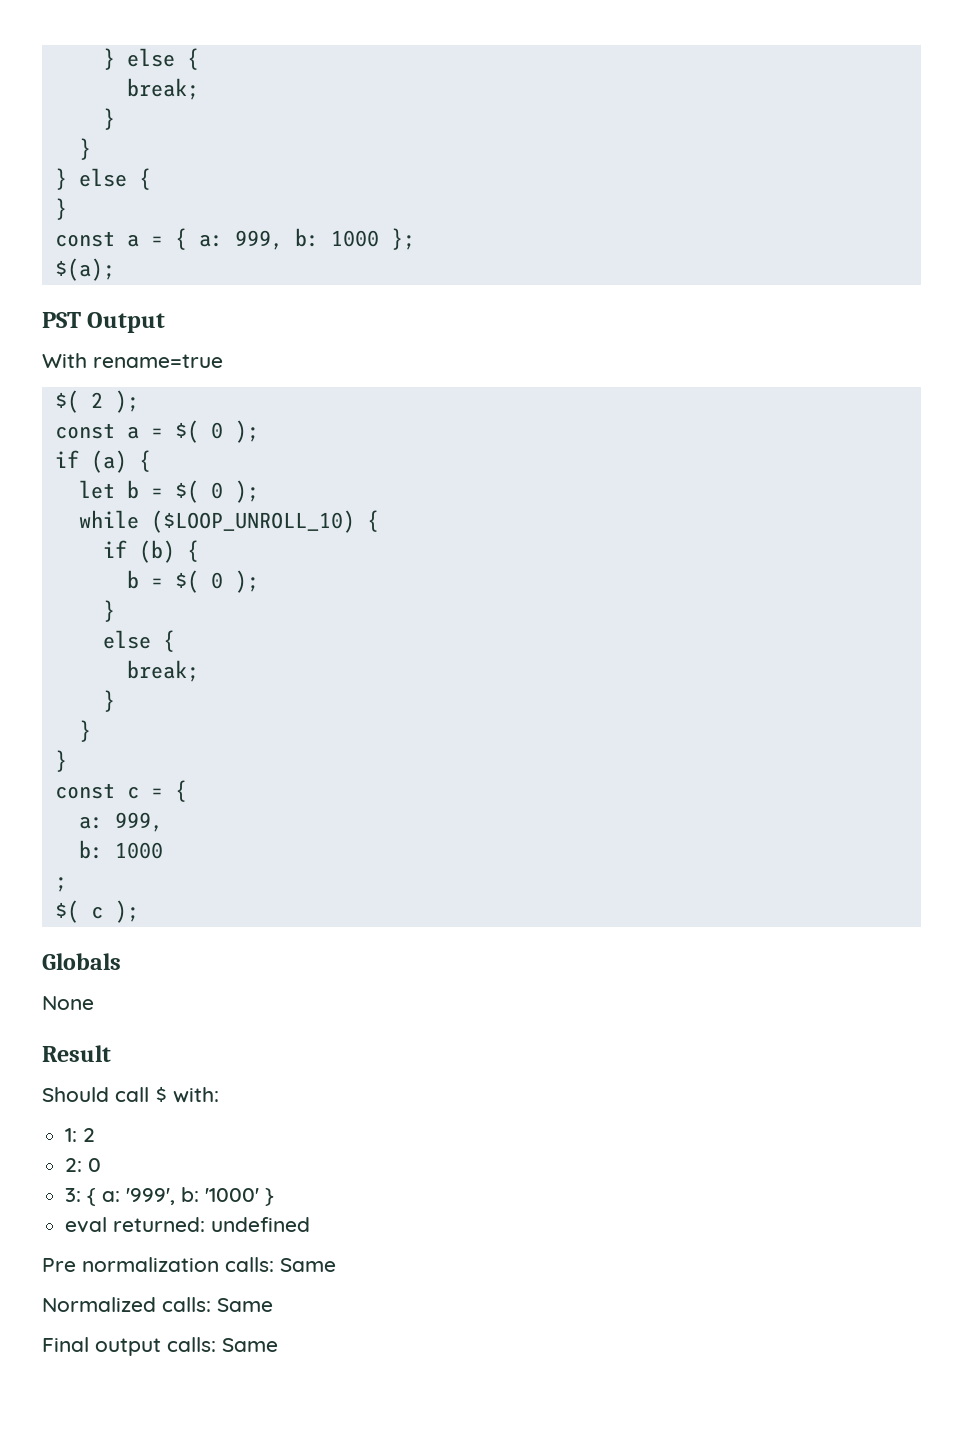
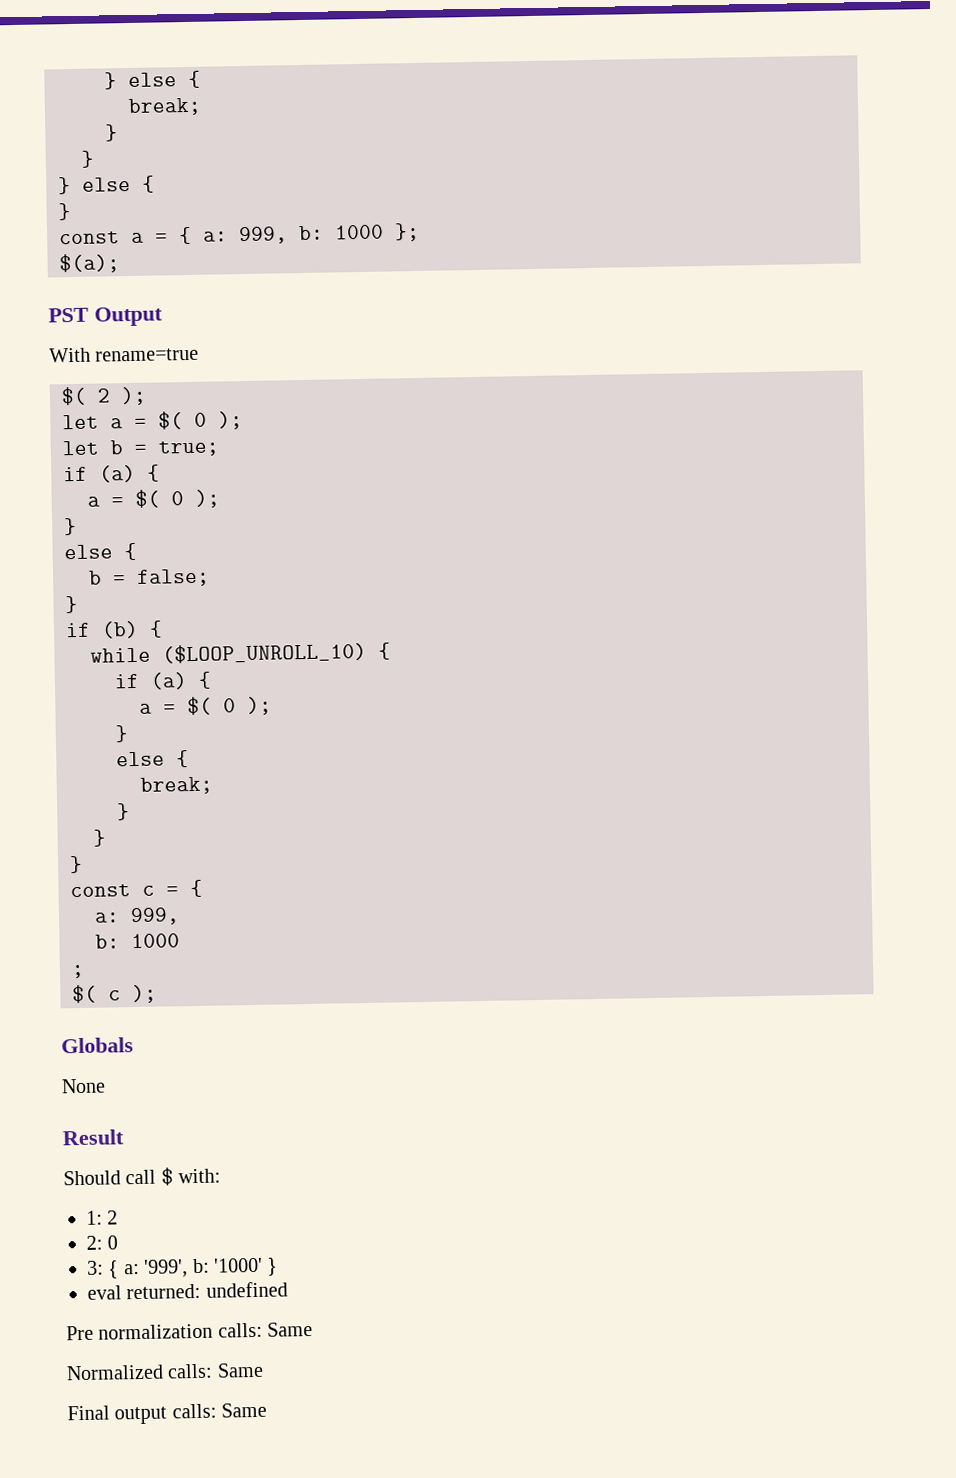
- const a = $( 0 );
+ let a = $( 0 );
+ let b = true;
  if (a) {
- let b = $( 0 );
+ a = $( 0 );
+ }
+ else {
+ b = false;
+ }
+ if (b) {
  while ($LOOP_UNROLL_10) {
- if (b) {
- b = $( 0 );
+ if (a) {
+ a = $( 0 );

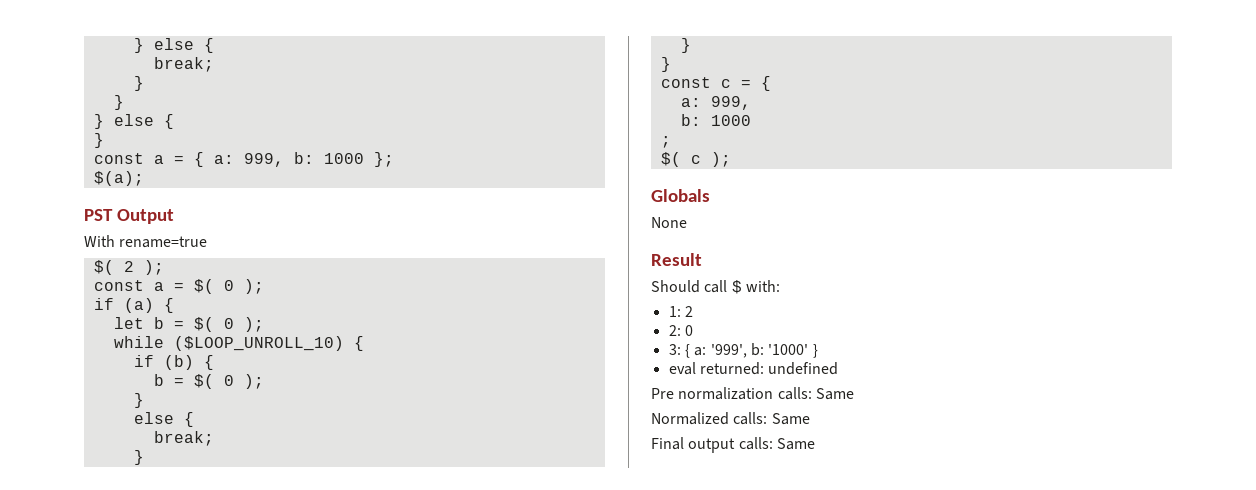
- let a = $( 0 );
- let b = true;
+ const a = $( 0 );
  if (a) {
- a = $( 0 );
- }
- else {
- b = false;
- }
- if (b) {
+ let b = $( 0 );
  while ($LOOP_UNROLL_10) {
- if (a) {
- a = $( 0 );
+ if (b) {
+ b = $( 0 );

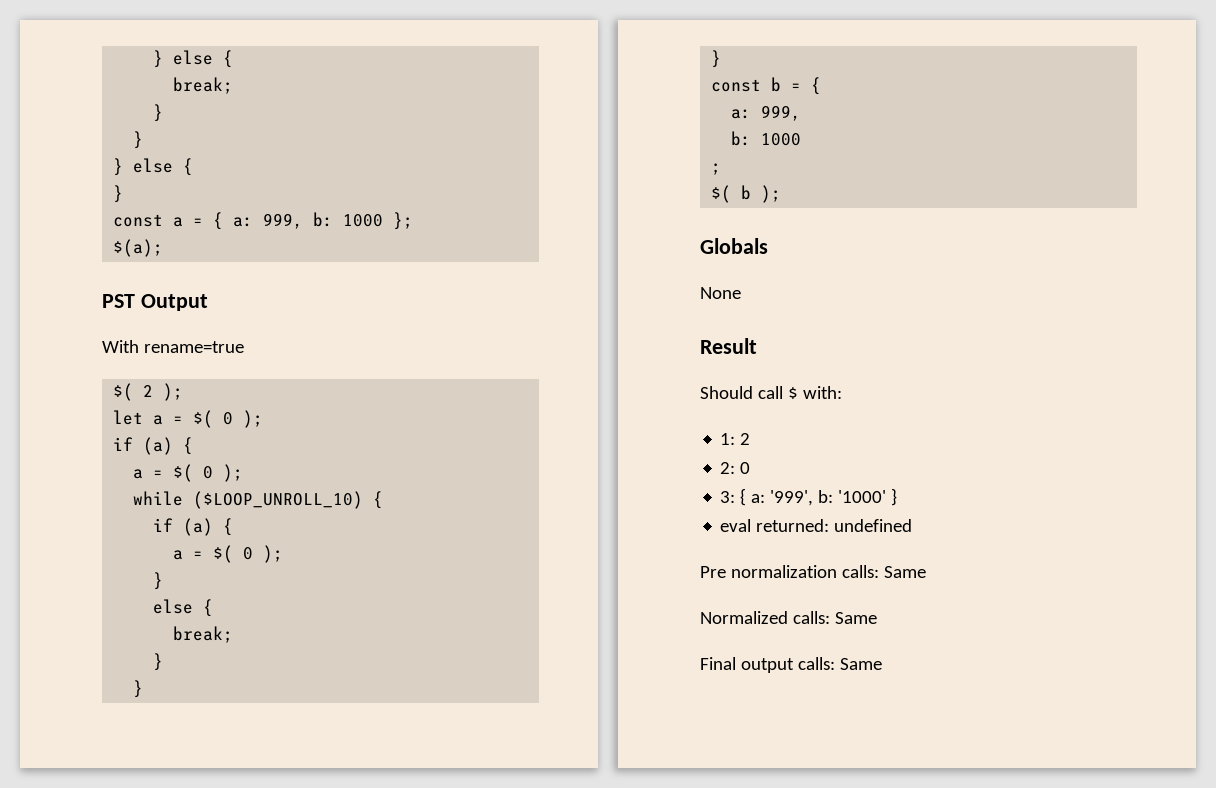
- const a = $( 0 );
+ let a = $( 0 );
  if (a) {
- let b = $( 0 );
+ a = $( 0 );
  while ($LOOP_UNROLL_10) {
- if (b) {
- b = $( 0 );
+ if (a) {
+ a = $( 0 );
- const c = {
+ const b = {
- $( c );
+ $( b );

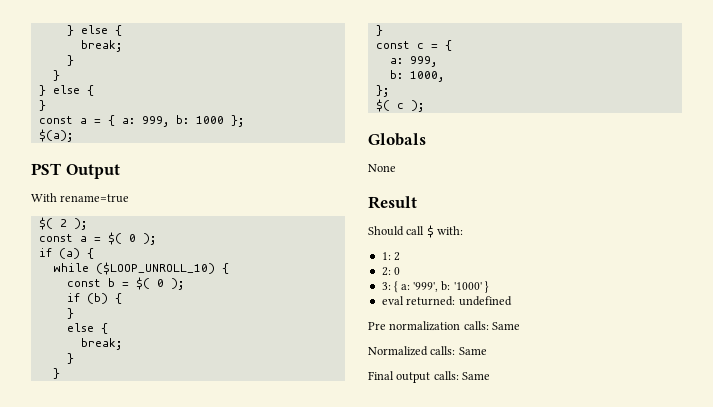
- let a = $( 0 );
+ const a = $( 0 );
  if (a) {
- a = $( 0 );
  while ($LOOP_UNROLL_10) {
- if (a) {
- a = $( 0 );
+ const b = $( 0 );
+ if (b) {
- const b = {
+ const c = {
  a: 999,
- b: 1000
- ;
- $( b );
+ b: 1000,
+ };
+ $( c );

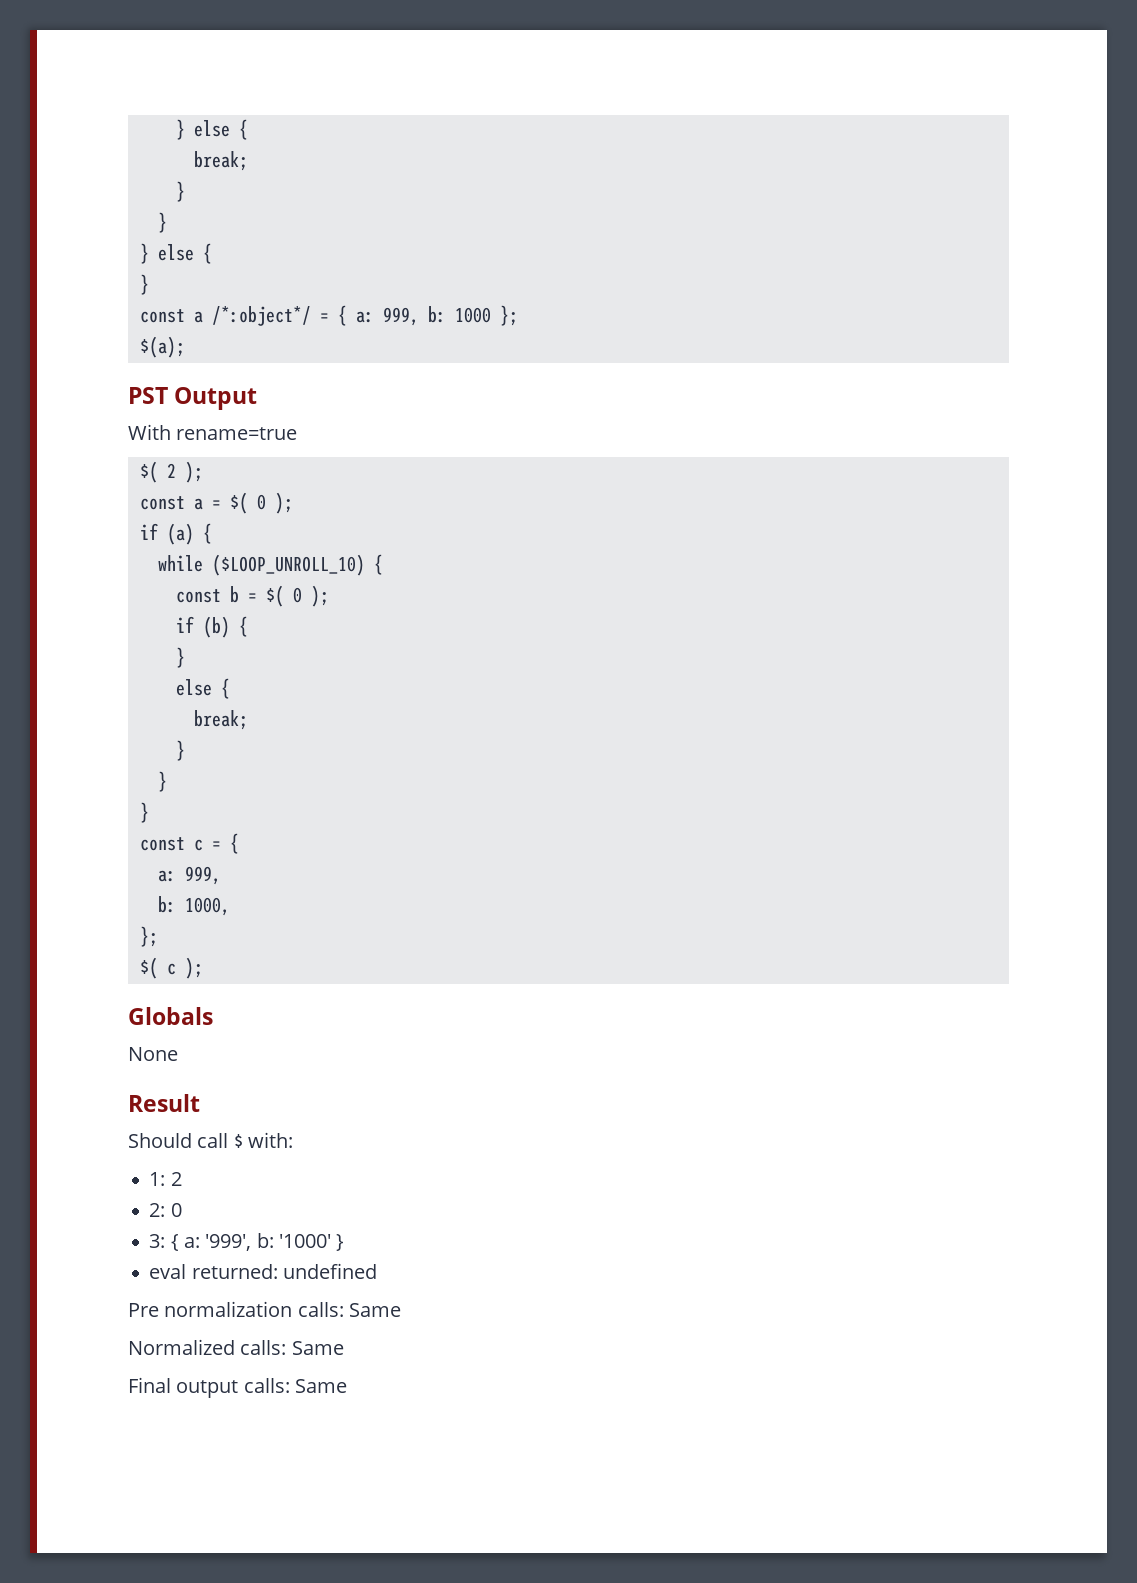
- const a = { a: 999, b: 1000 };
+ const a /*:object*/ = { a: 999, b: 1000 };

